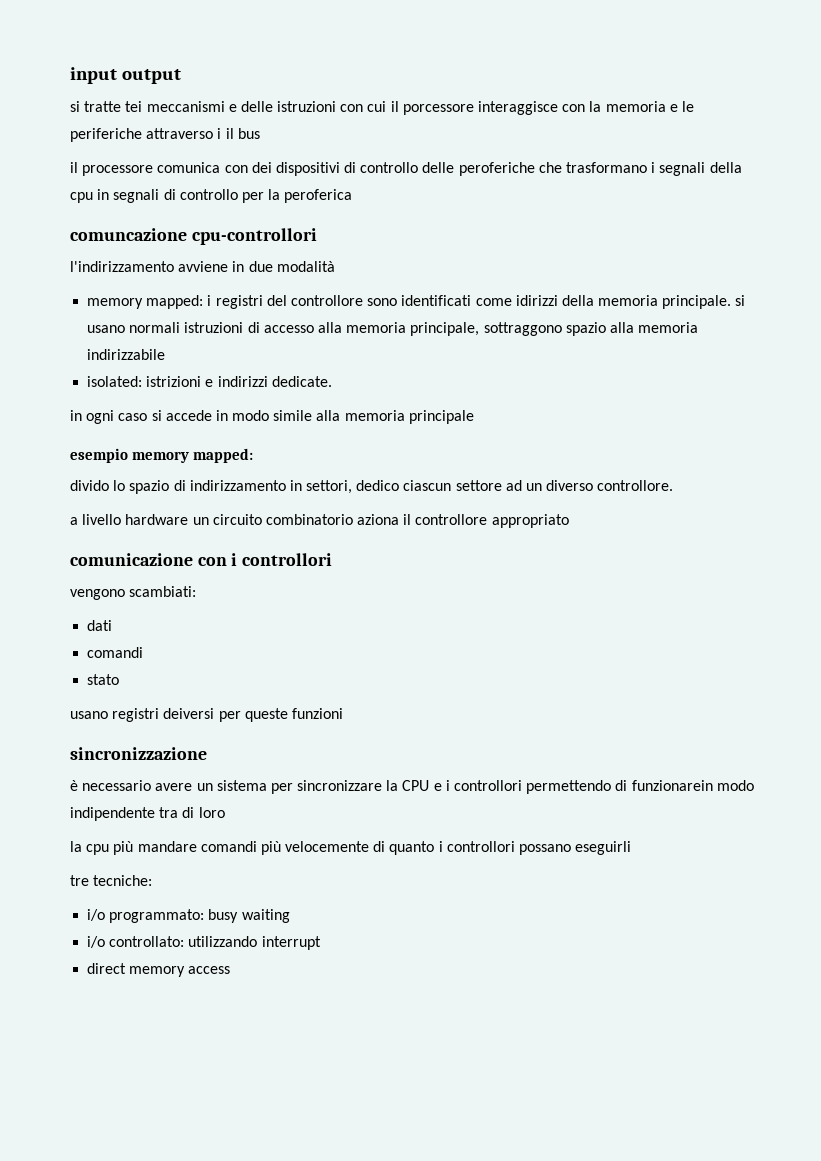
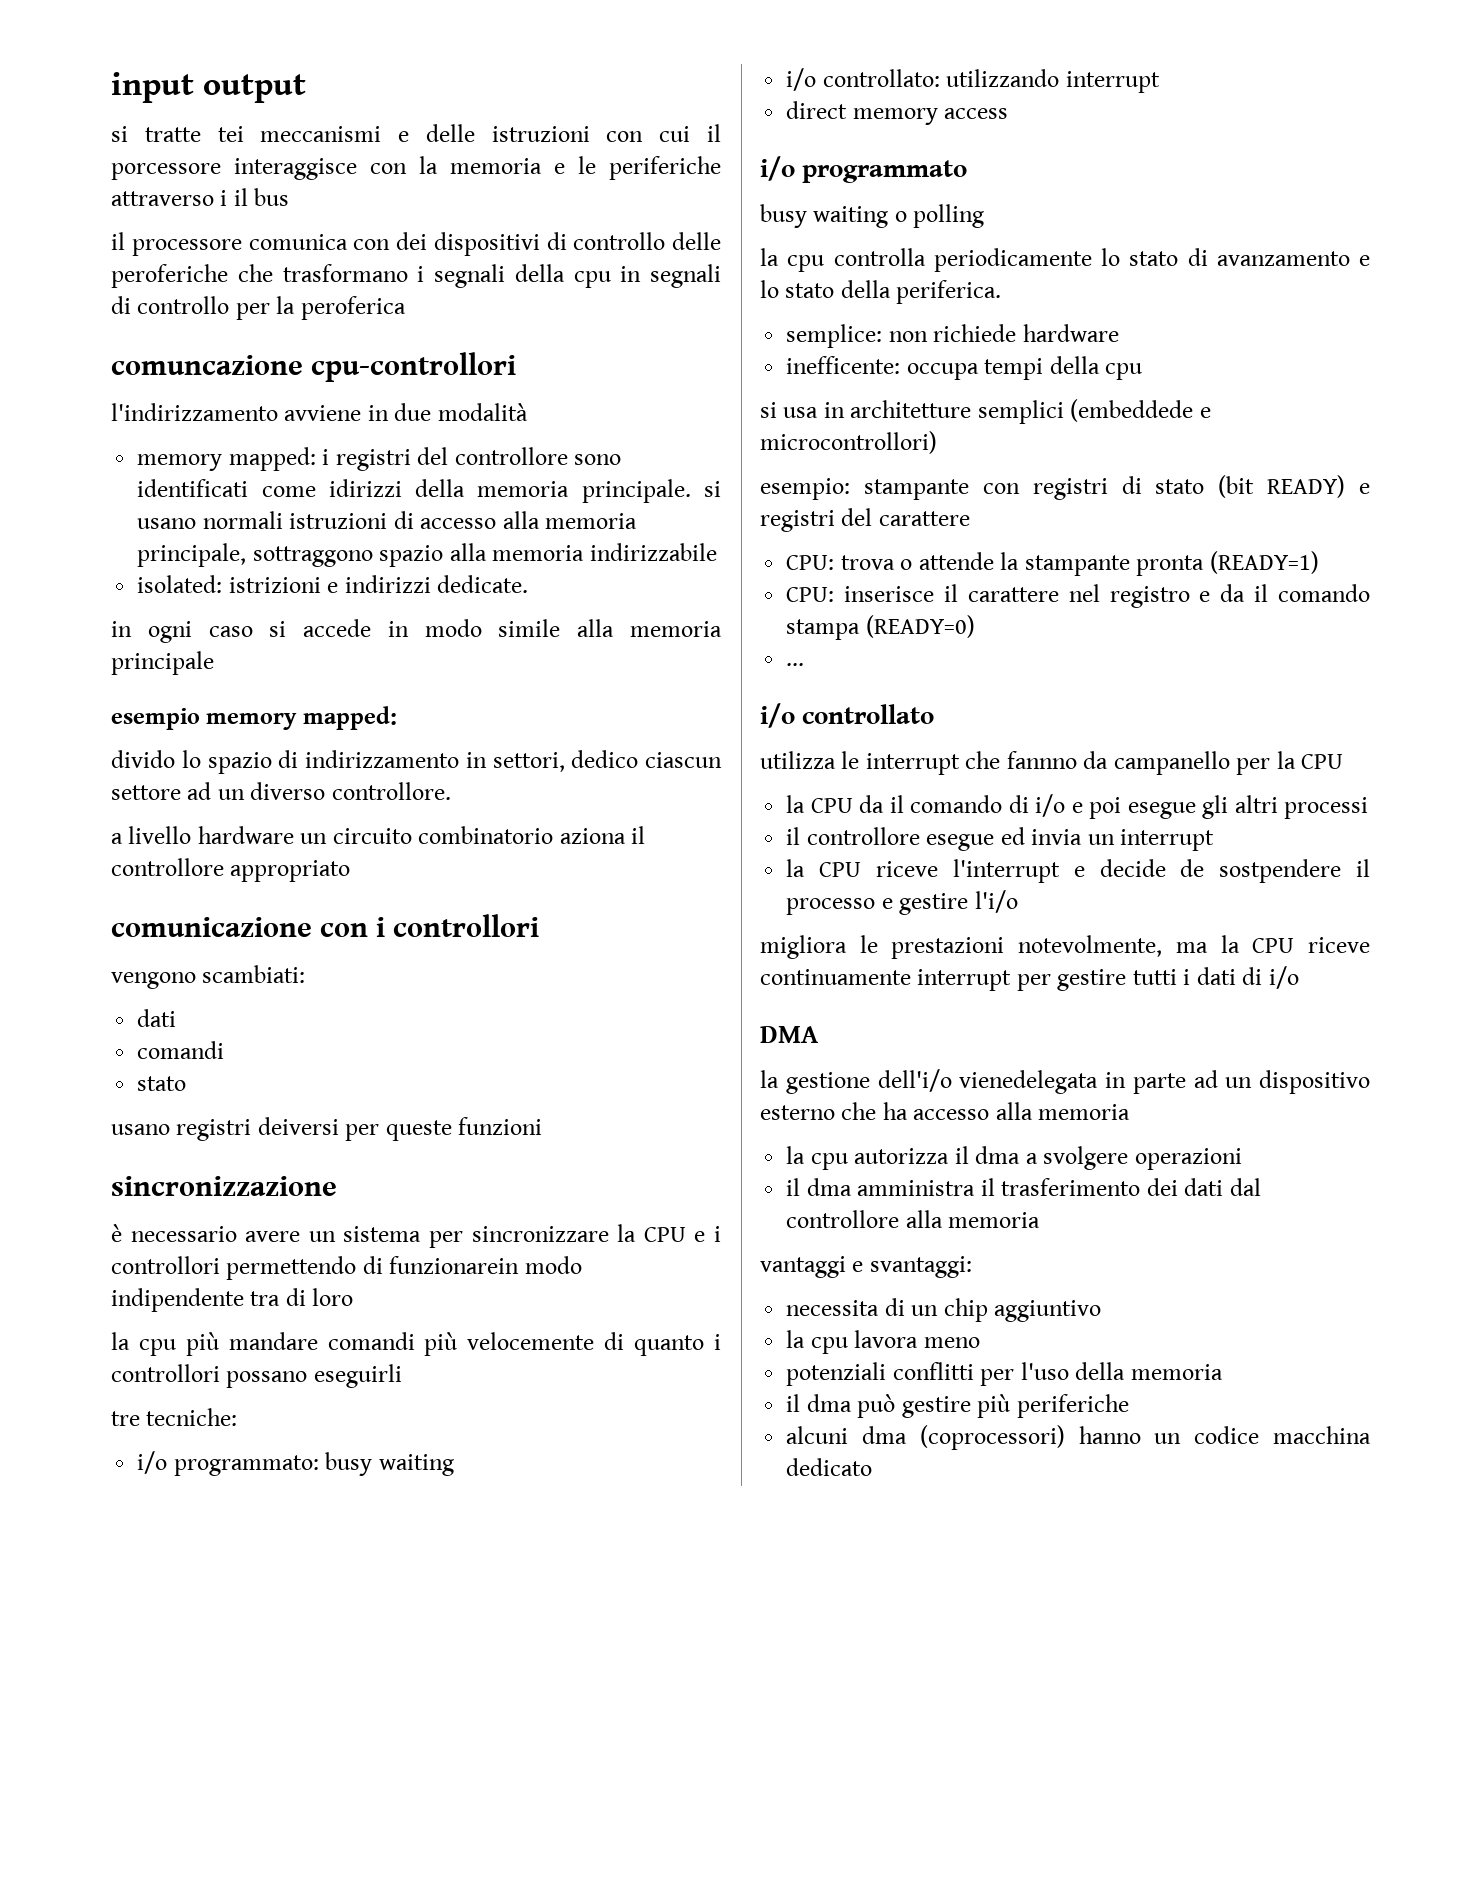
+ i/o programmato
+ busy waiting o polling
+ la cpu controlla periodicamente lo stato di avanzamento e lo stato della periferica.
+ semplice: non richiede hardware
+ inefficente: occupa tempi della cpu
+ si usa in architetture semplici (embeddede e microcontrollori)
+ esempio: stampante con registri di stato (bit READY) e registri del carattere
+ CPU: trova o attende la stampante pronta (READY=1)
+ CPU: inserisce il carattere nel registro e da il comando stampa (READY=0)
+ ...
+ i/o controllato
+ utilizza le interrupt che fannno da campanello per la CPU
+ la CPU da il comando di i/o e poi esegue gli altri processi
+ il controllore esegue ed invia un interrupt
+ la CPU riceve l'interrupt e decide de sostpendere il processo e gestire l'i/o
+ migliora le prestazioni notevolmente, ma la CPU riceve continuamente interrupt per gestire tutti i dati di i/o
+ DMA
+ la gestione dell'i/o vienedelegata in parte ad un dispositivo esterno che ha accesso alla memoria
+ la cpu autorizza il dma a svolgere operazioni
+ il dma amministra il trasferimento dei dati dal controllore alla memoria
+ vantaggi e svantaggi:
+ necessita di un chip aggiuntivo
+ la cpu lavora meno
+ potenziali conflitti per l'uso della memoria
+ il dma può gestire più periferiche
+ alcuni dma (coprocessori) hanno un codice macchina dedicato

